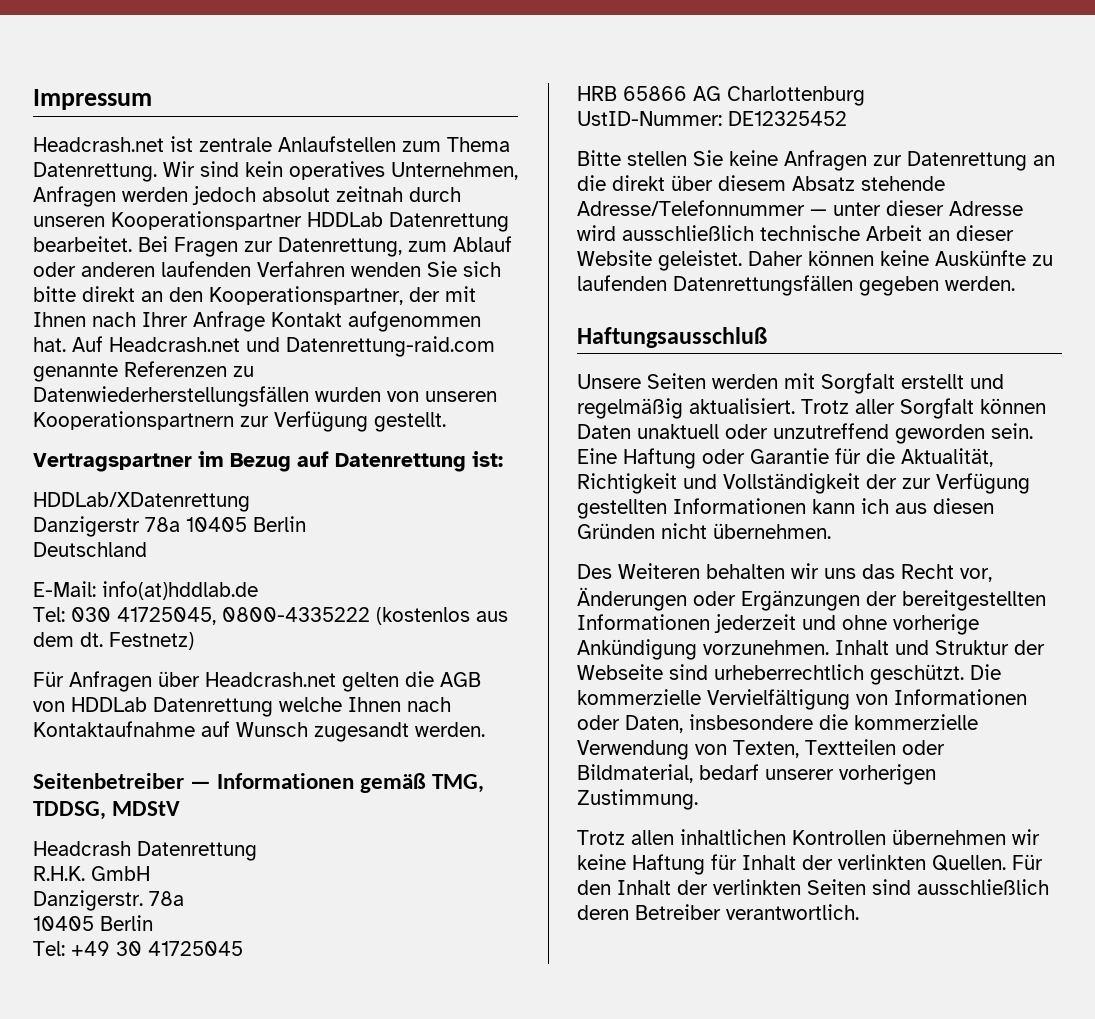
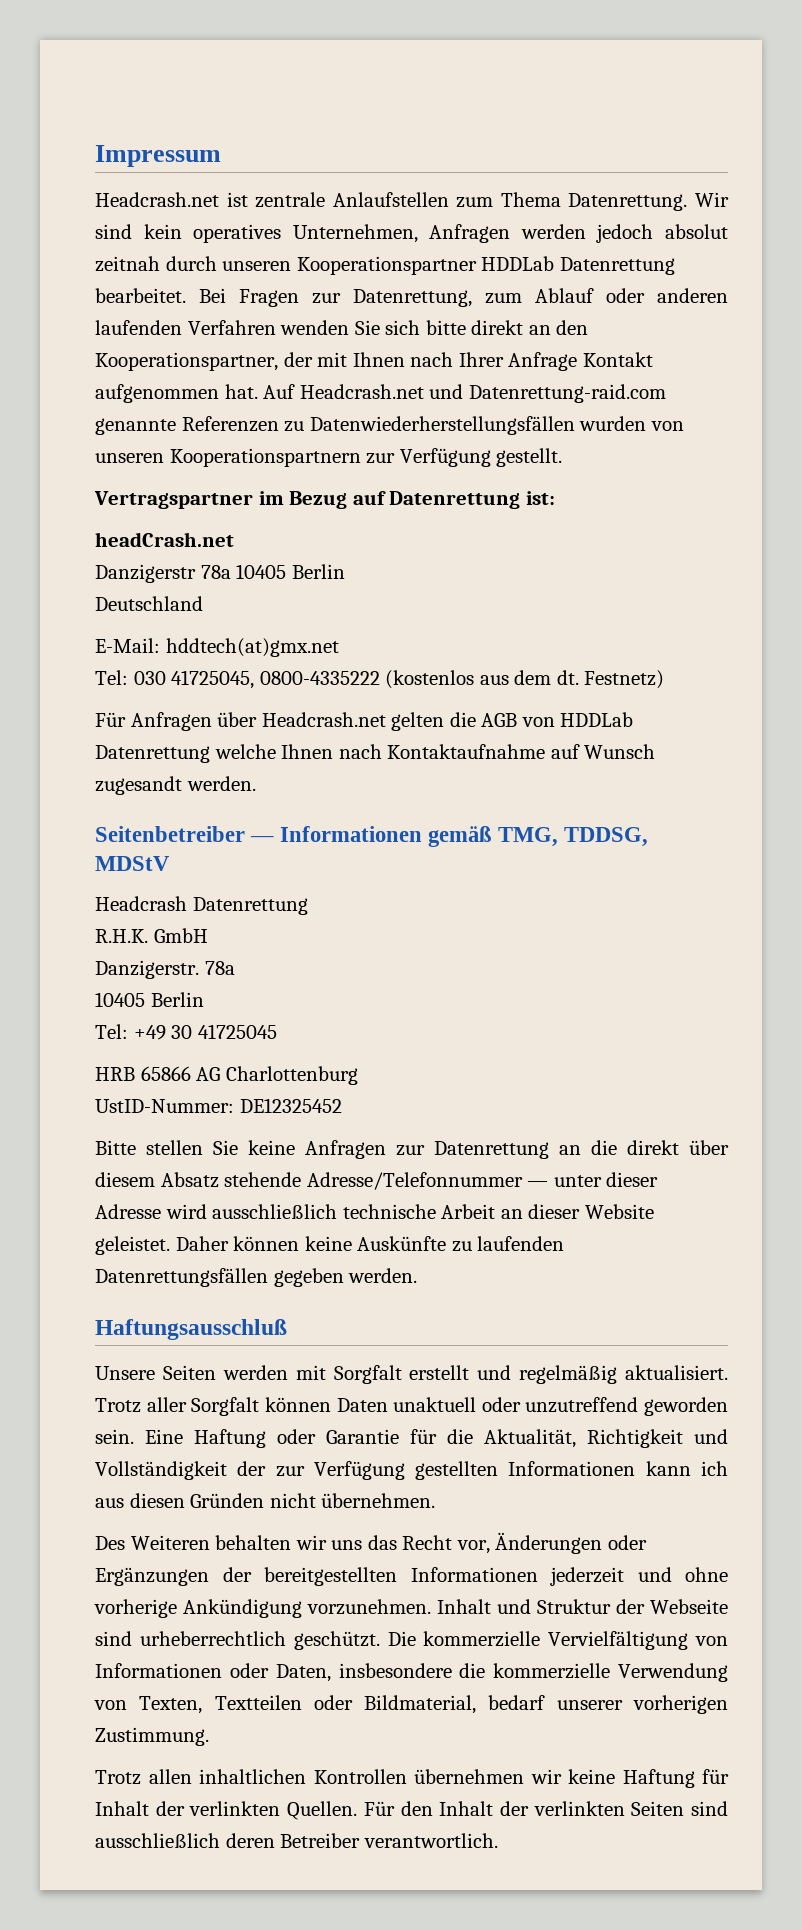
- HDDLab/XDatenrettung
+ headCrash.net
- E-Mail: info(at)hddlab.de
+ E-Mail: hddtech(at)gmx.net

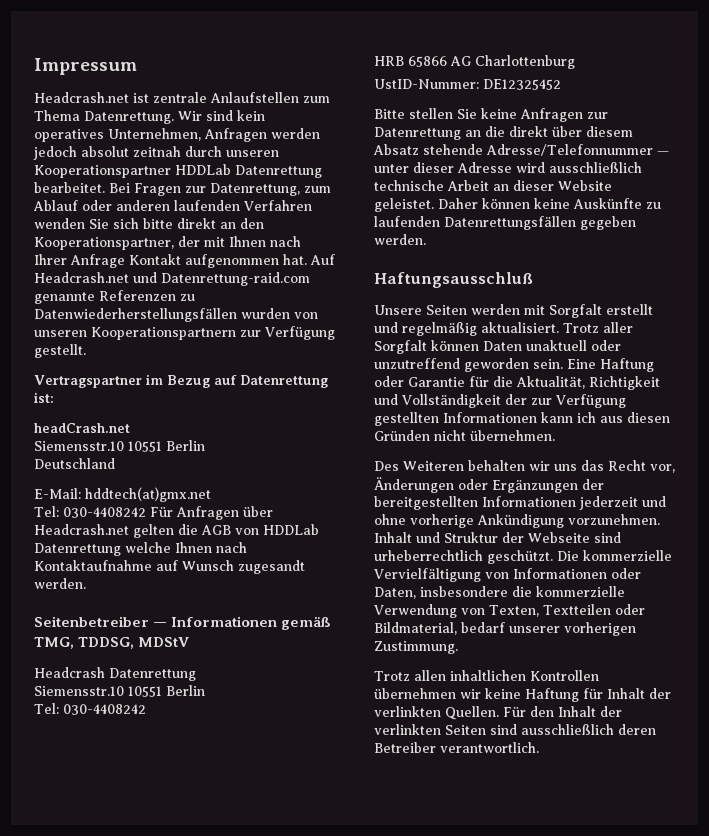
  headCrash.net
- Danzigerstr 78a 10405 Berlin
+ Siemensstr.10 10551 Berlin
- Tel: 030 41725045, 0800-4335222 (kostenlos aus dem dt. Festnetz)
- Für Anfragen über Headcrash.net gelten die AGB von HDDLab Datenrettung welche Ihnen nach Kontaktaufnahme auf Wunsch zugesandt werden.
+ Tel: 030-4408242 Für Anfragen über Headcrash.net gelten die AGB von HDDLab Datenrettung welche Ihnen nach Kontaktaufnahme auf Wunsch zugesandt werden.
  Headcrash Datenrettung
- R.H.K. GmbH
- Danzigerstr. 78a
- 10405 Berlin
- Tel: +49 30 41725045
+ Siemensstr.10 10551 Berlin
+ Tel: 030-4408242

